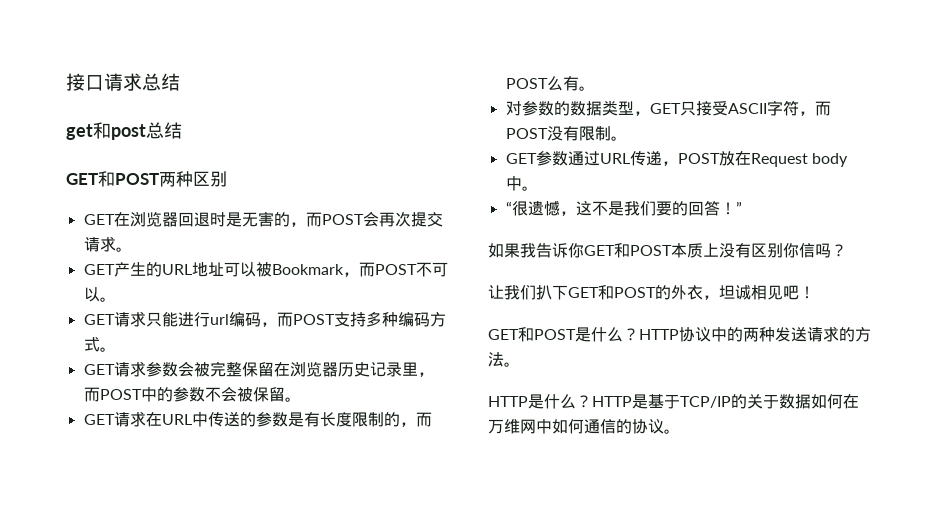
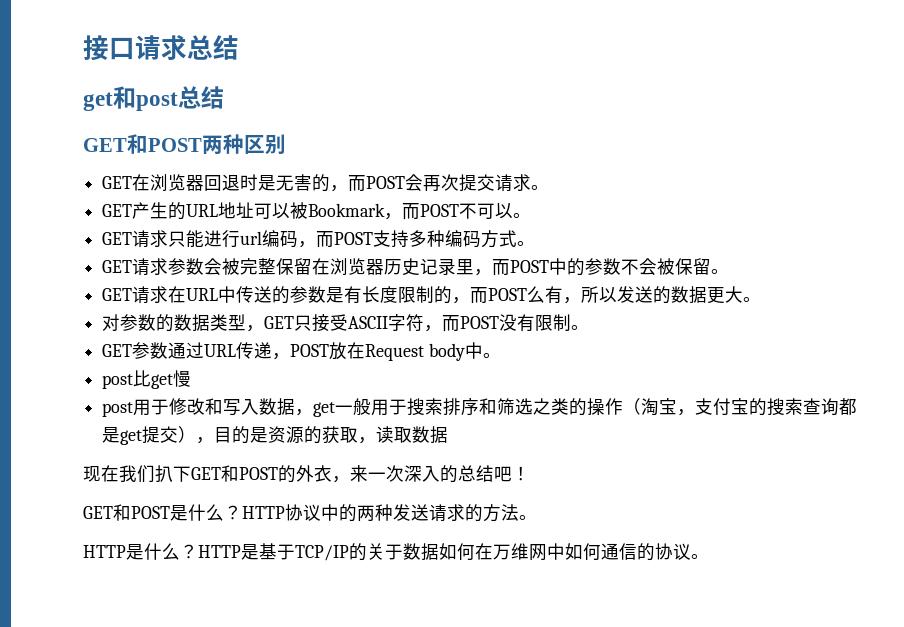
- GET请求在URL中传送的参数是有长度限制的，而POST么有。
+ GET请求在URL中传送的参数是有长度限制的，而POST么有，所以发送的数据更大。
- “很遗憾，这不是我们要的回答！”
- 如果我告诉你GET和POST本质上没有区别你信吗？
- 让我们扒下GET和POST的外衣，坦诚相见吧！
+ post比get慢
+ post用于修改和写入数据，get一般用于搜索排序和筛选之类的操作（淘宝，支付宝的搜索查询都是get提交），目的是资源的获取，读取数据
+ 现在我们扒下GET和POST的外衣，来一次深入的总结吧！

